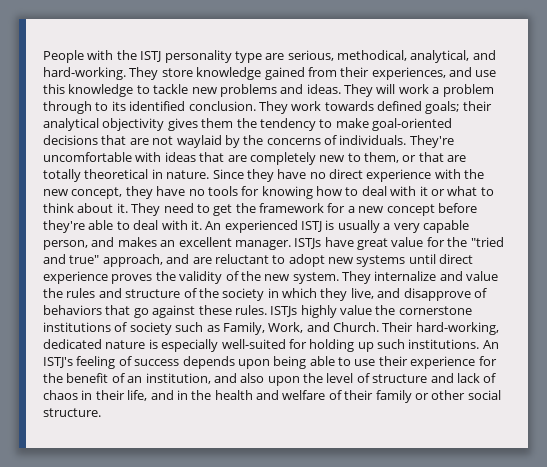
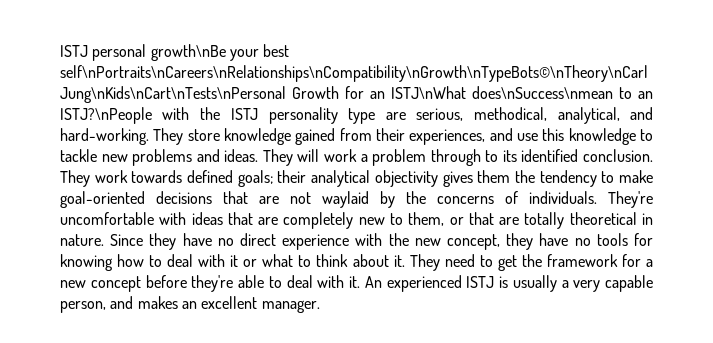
- People with the ISTJ personality type are serious, methodical, analytical, and hard-working.
+ ISTJ personal growth\nBe your best self\nPortraits\nCareers\nRelationships\nCompatibility\nGrowth\nTypeBots©\nTheory\nCarl Jung\nKids\nCart\nTests\nPersonal Growth for an ISTJ\nWhat does\nSuccess\nmean to an ISTJ?\nPeople with the ISTJ personality type are serious, methodical, analytical, and hard-working.
- ISTJs have great value for the "tried and true" approach, and are reluctant to adopt new systems until direct experience proves the validity of the new system. They internalize and value the rules and structure of the society in which they live, and disapprove of behaviors that go against these rules. ISTJs highly value the cornerstone institutions of society such as Family, Work, and Church. Their hard-working, dedicated nature is especially well-suited for holding up such institutions. An ISTJ's feeling of success depends upon being able to use their experience for the benefit of an institution, and also upon the level of structure and lack of chaos in their life, and in the health and welfare of their family or other social structure.

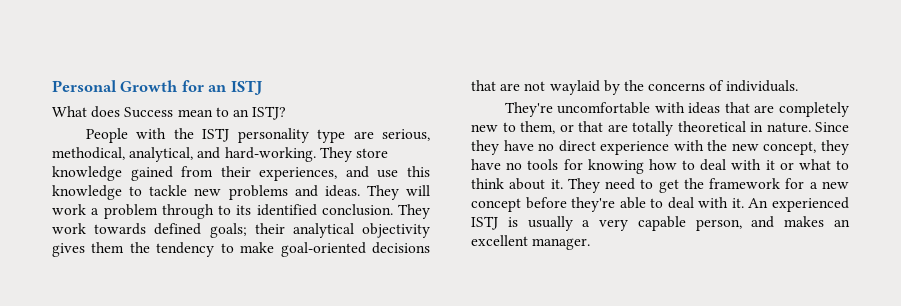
- ISTJ personal growth\nBe your best self\nPortraits\nCareers\nRelationships\nCompatibility\nGrowth\nTypeBots©\nTheory\nCarl Jung\nKids\nCart\nTests\nPersonal Growth for an ISTJ\nWhat does\nSuccess\nmean to an ISTJ?\nPeople with the ISTJ personality type are serious, methodical, analytical, and hard-working.
+ Personal Growth for an ISTJ
+ What does Success mean to an ISTJ?
+ People with the ISTJ personality type are serious, methodical, analytical, and hard-working.
- They work towards defined goals; their analytical objectivity gives them the tendency to make goal-oriented decisions that are not waylaid by the concerns of individuals. They're uncomfortable with ideas that are completely new to them, or that are totally theoretical in nature.
+ They work towards defined goals; their analytical objectivity gives them the tendency to make goal-oriented decisions that are not waylaid by the concerns of individuals.
+ They're uncomfortable with ideas that are completely new to them, or that are totally theoretical in nature.

